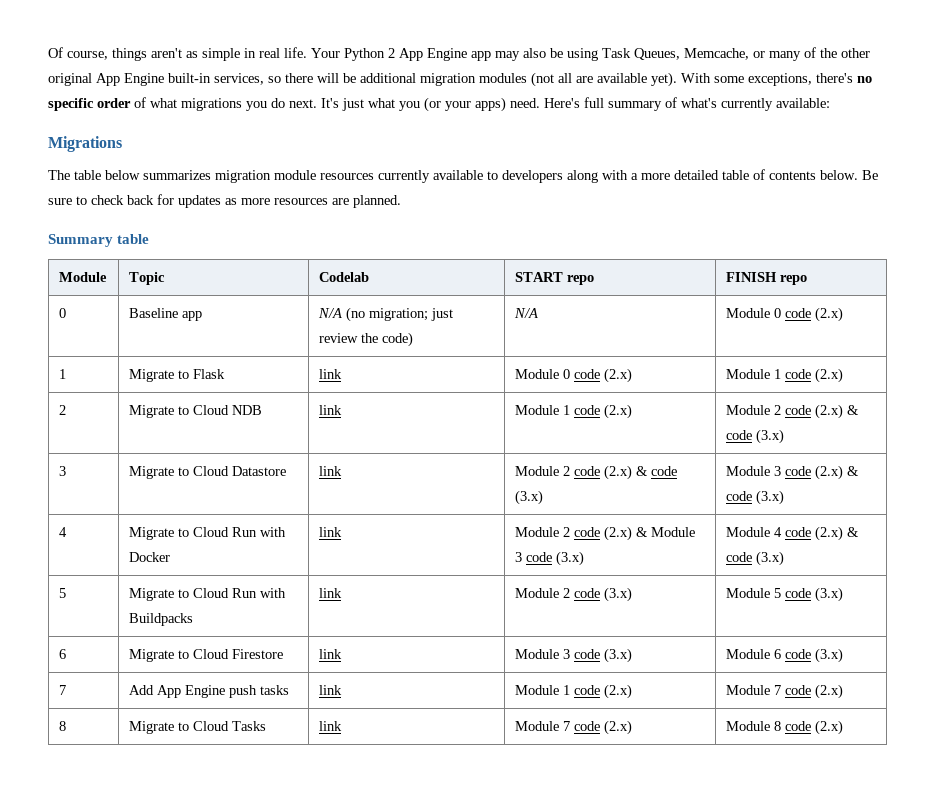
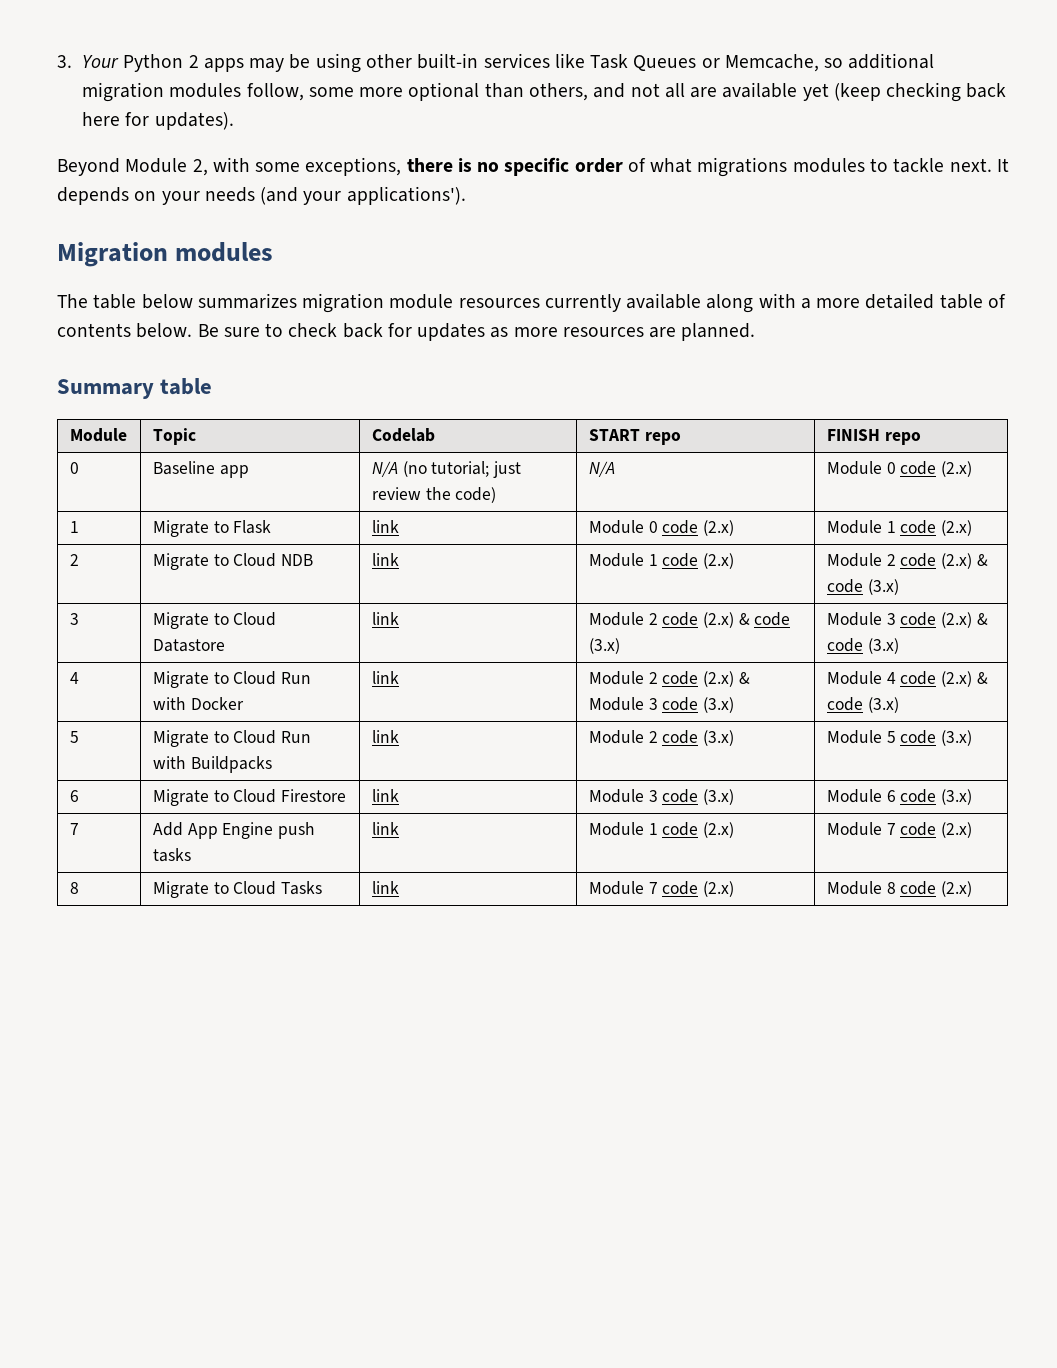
- Of course, things aren't as simple in real life. Your Python 2 App Engine app may also be using Task Queues, Memcache, or many of the other original App Engine built-in services, so there will be additional migration modules (not all are available yet). With some exceptions, there's no specific order of what migrations you do next. It's just what you (or your apps) need. Here's full summary of what's currently available:
- Migrations
+ 3. Your Python 2 apps may be using other built-in services like Task Queues or Memcache, so additional migration modules follow, some more optional than others, and not all are available yet (keep checking back here for updates).
+ Beyond Module 2, with some exceptions, there is no specific order of what migrations modules to tackle next. It depends on your needs (and your applications').
+ Migration modules
- The table below summarizes migration module resources currently available to developers along with a more detailed table of contents below.
+ The table below summarizes migration module resources currently available along with a more detailed table of contents below.
- 0 | Baseline app | N/A (no migration; just review the code) | N/A | Module 0 code (2.x)
+ 0 | Baseline app | N/A (no tutorial; just review the code) | N/A | Module 0 code (2.x)

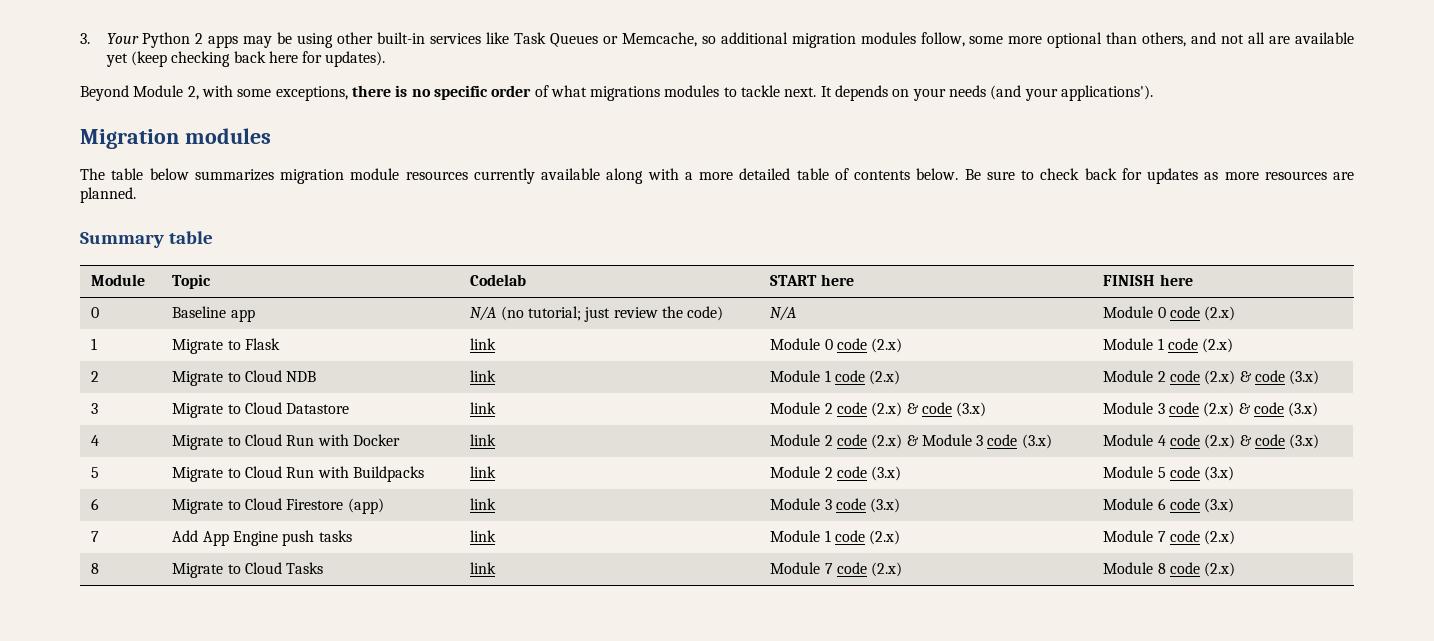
- Module | Topic | Codelab | START repo | FINISH repo
+ Module | Topic | Codelab | START here | FINISH here
- 6 | Migrate to Cloud Firestore | link | Module 3 code (3.x) | Module 6 code (3.x)
+ 6 | Migrate to Cloud Firestore (app) | link | Module 3 code (3.x) | Module 6 code (3.x)

